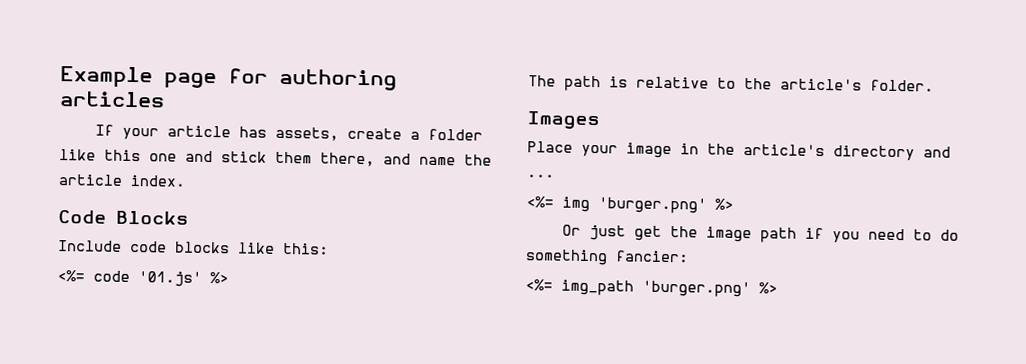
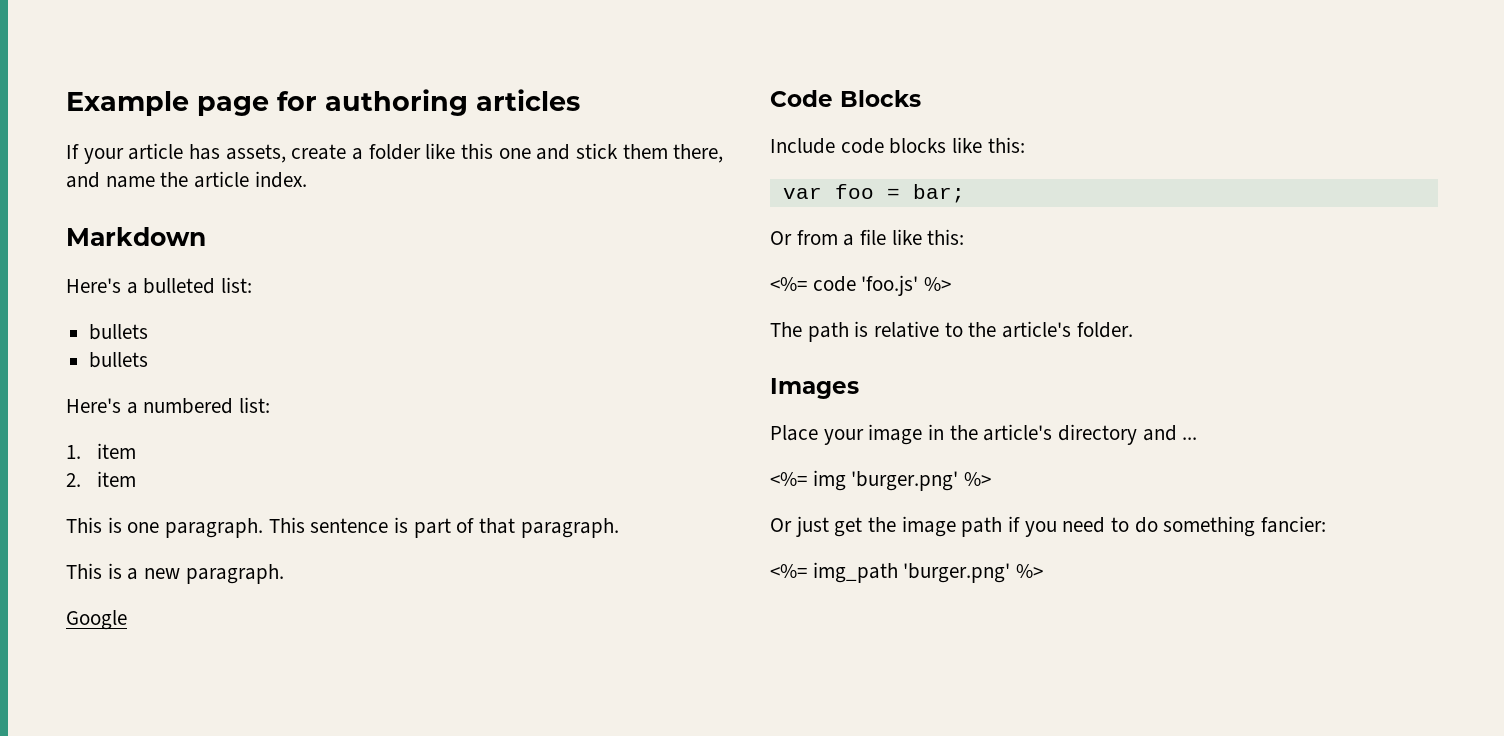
+ Markdown
+ Here's a bulleted list:
+ bullets
+ bullets
+ Here's a numbered list:
+ 1. item
+ 2. item
+ This is one paragraph. This sentence is part of that paragraph.
+ This is a new paragraph.
+ Google
+ var foo = bar;
+ Or from a file like this:
- <%= code '01.js' %>
+ <%= code 'foo.js' %>

